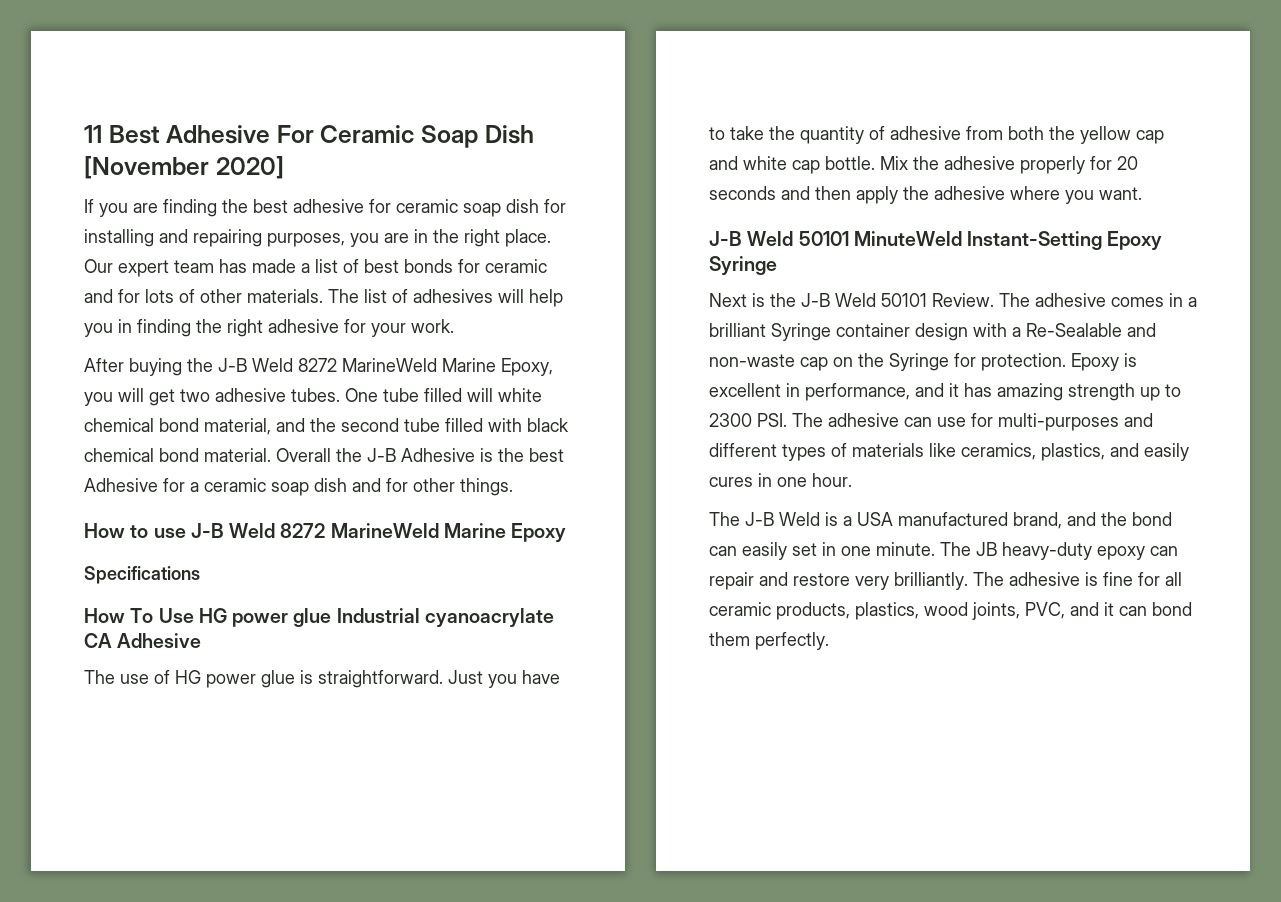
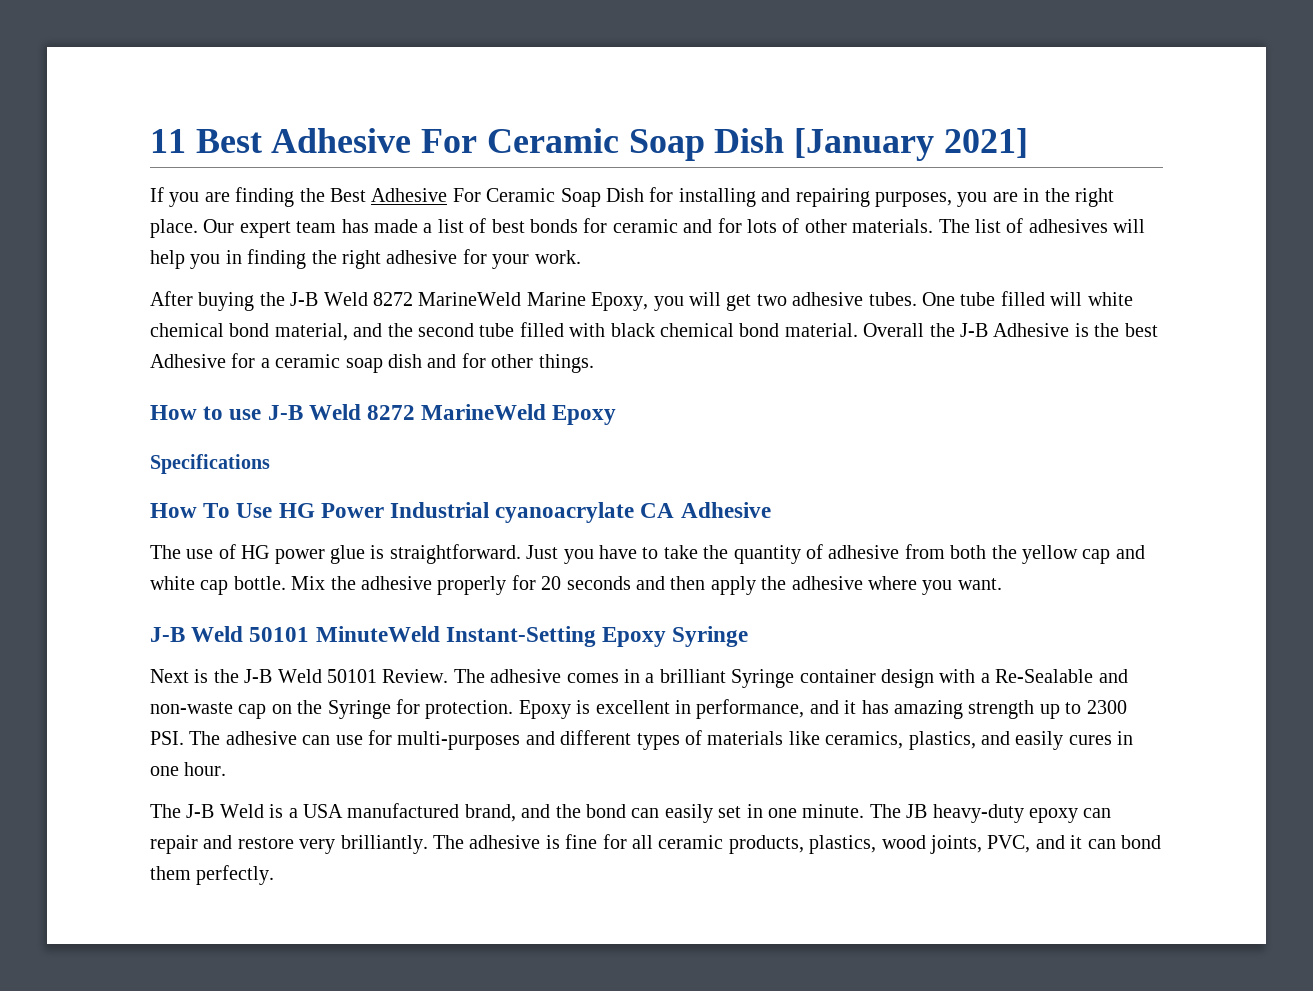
- 11 Best Adhesive For Ceramic Soap Dish [November 2020]
+ 11 Best Adhesive For Ceramic Soap Dish [January 2021]
- If you are finding the best adhesive for ceramic soap dish for installing and repairing purposes, you are in the right place.
+ If you are finding the Best Adhesive For Ceramic Soap Dish for installing and repairing purposes, you are in the right place.
- How to use J-B Weld 8272 MarineWeld Marine Epoxy
+ How to use J-B Weld 8272 MarineWeld Epoxy
- How To Use HG power glue Industrial cyanoacrylate CA Adhesive
+ How To Use HG Power Industrial cyanoacrylate CA Adhesive

